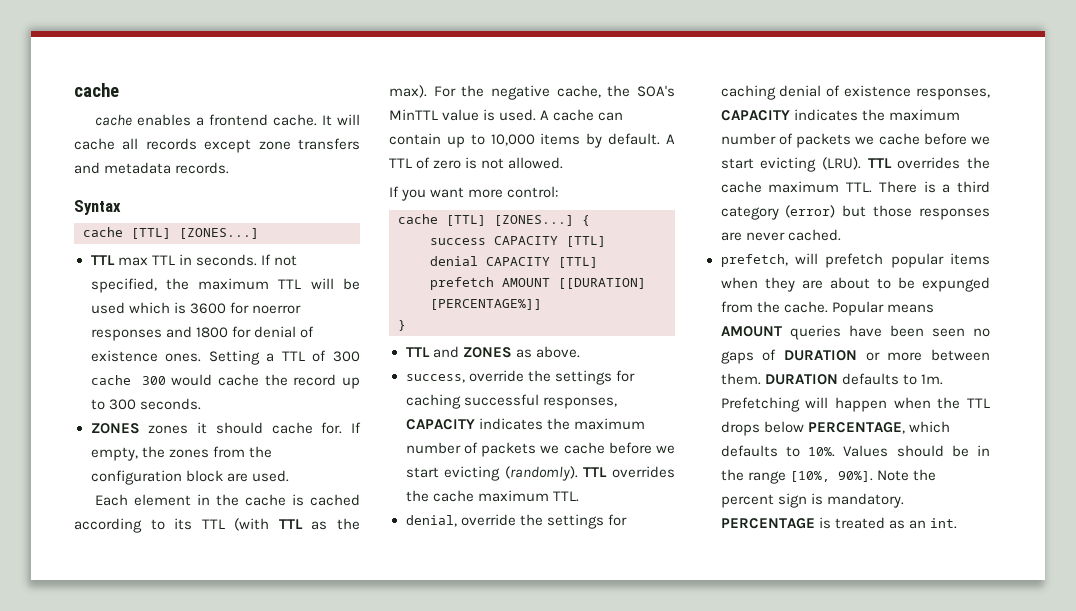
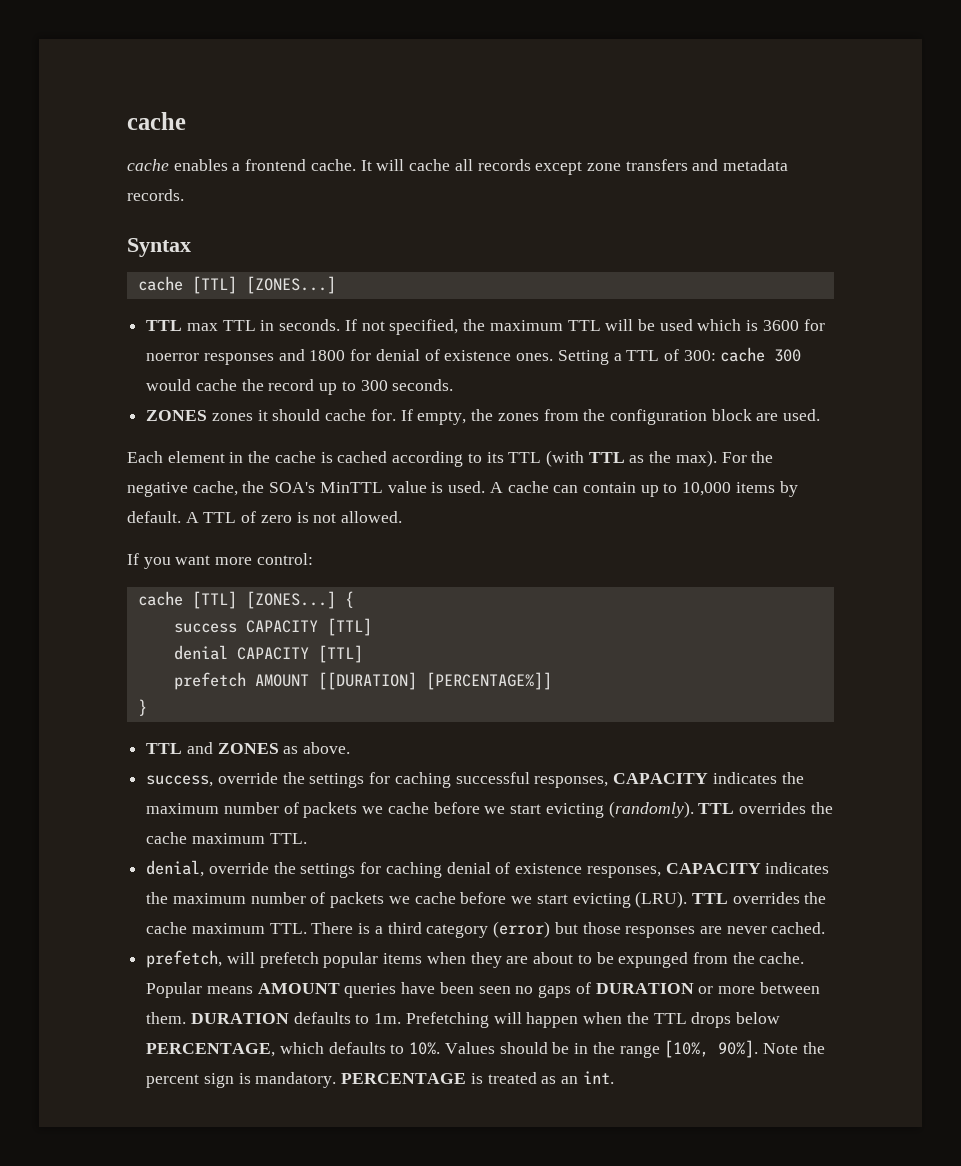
- Setting a TTL of 300 cache 300 would cache the record up to 300 seconds.
+ Setting a TTL of 300: cache 300 would cache the record up to 300 seconds.

